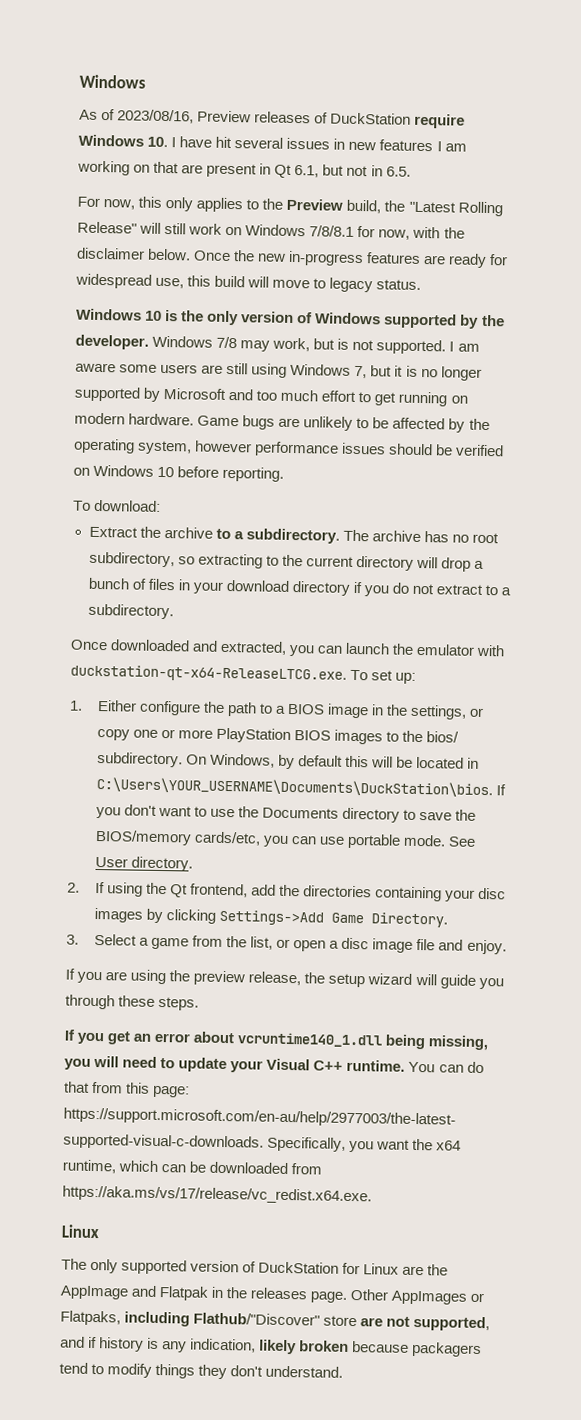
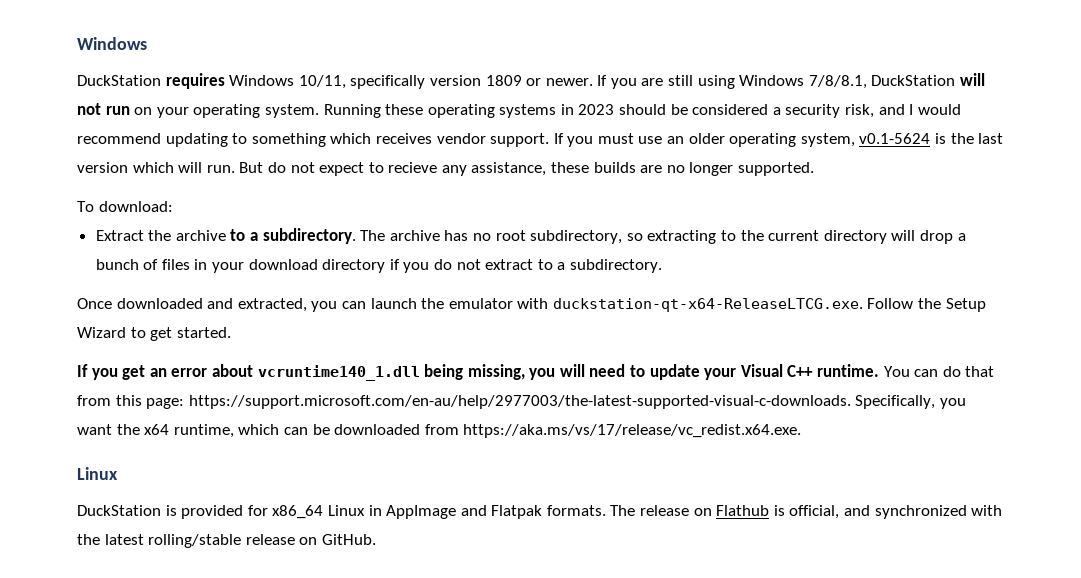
- As of 2023/08/16, Preview releases of DuckStation require Windows 10. I have hit several issues in new features I am working on that are present in Qt 6.1, but not in 6.5.
- For now, this only applies to the Preview build, the "Latest Rolling Release" will still work on Windows 7/8/8.1 for now, with the disclaimer below. Once the new in-progress features are ready for widespread use, this build will move to legacy status.
- Windows 10 is the only version of Windows supported by the developer. Windows 7/8 may work, but is not supported. I am aware some users are still using Windows 7, but it is no longer supported by Microsoft and too much effort to get running on modern hardware. Game bugs are unlikely to be affected by the operating system, however performance issues should be verified on Windows 10 before reporting.
+ DuckStation requires Windows 10/11, specifically version 1809 or newer. If you are still using Windows 7/8/8.1, DuckStation will not run on your operating system. Running these operating systems in 2023 should be considered a security risk, and I would recommend updating to something which receives vendor support. If you must use an older operating system, v0.1-5624 is the last version which will run. But do not expect to recieve any assistance, these builds are no longer supported.
- Once downloaded and extracted, you can launch the emulator with duckstation-qt-x64-ReleaseLTCG.exe. To set up:
- 1. Either configure the path to a BIOS image in the settings, or copy one or more PlayStation BIOS images to the bios/ subdirectory. On Windows, by default this will be located in C:\Users\YOUR_USERNAME\Documents\DuckStation\bios. If you don't want to use the Documents directory to save the BIOS/memory cards/etc, you can use portable mode. See User directory.
- 2. If using the Qt frontend, add the directories containing your disc images by clicking Settings->Add Game Directory.
- 3. Select a game from the list, or open a disc image file and enjoy.
- If you are using the preview release, the setup wizard will guide you through these steps.
+ Once downloaded and extracted, you can launch the emulator with duckstation-qt-x64-ReleaseLTCG.exe. Follow the Setup Wizard to get started.
- The only supported version of DuckStation for Linux are the AppImage and Flatpak in the releases page. Other AppImages or Flatpaks, including Flathub/"Discover" store are not supported, and if history is any indication, likely broken because packagers tend to modify things they don't understand.
+ DuckStation is provided for x86_64 Linux in AppImage and Flatpak formats. The release on Flathub is official, and synchronized with the latest rolling/stable release on GitHub.

